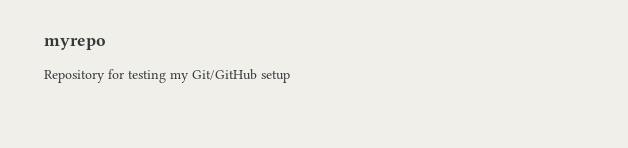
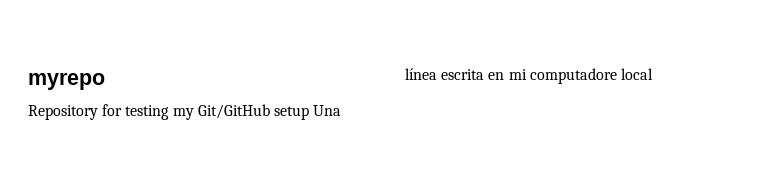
- Repository for testing my Git/GitHub setup
+ Repository for testing my Git/GitHub setup Una línea escrita en mi computadore local

